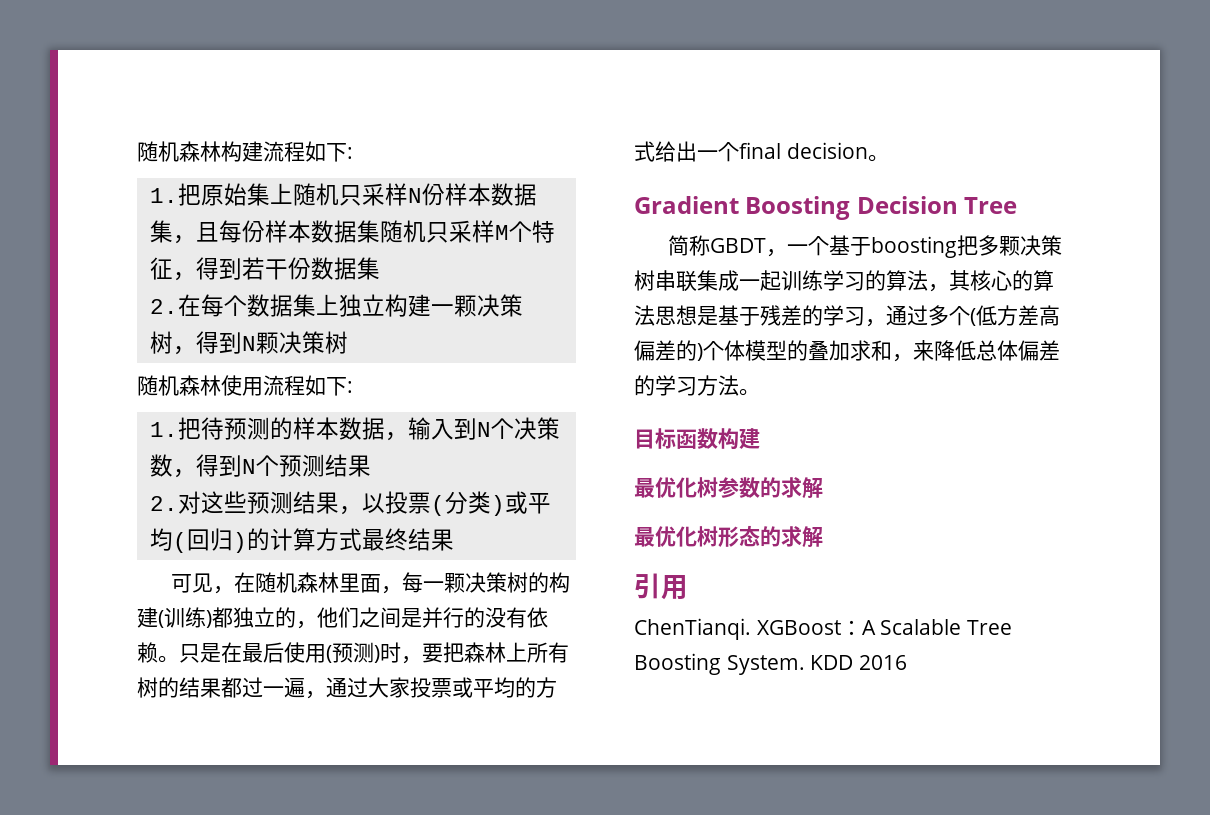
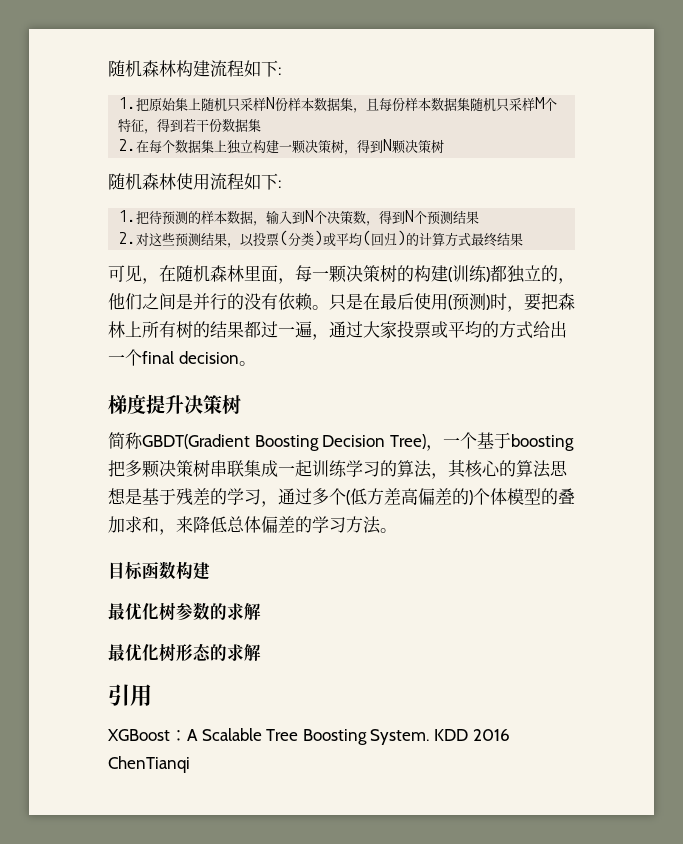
- Gradient Boosting Decision Tree
- 简称GBDT，一个基于boosting把多颗决策树串联集成一起训练学习的算法，其核心的算法思想是基于残差的学习，通过多个(低方差高偏差的)个体模型的叠加求和，来降低总体偏差的学习方法。
+ 梯度提升决策树
+ 简称GBDT(Gradient Boosting Decision Tree)，一个基于boosting把多颗决策树串联集成一起训练学习的算法，其核心的算法思想是基于残差的学习，通过多个(低方差高偏差的)个体模型的叠加求和，来降低总体偏差的学习方法。
- ChenTianqi.
- KDD 2016
+ KDD 2016 ChenTianqi

